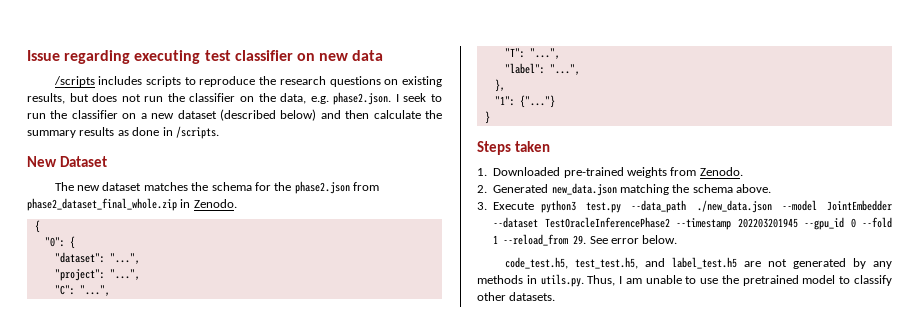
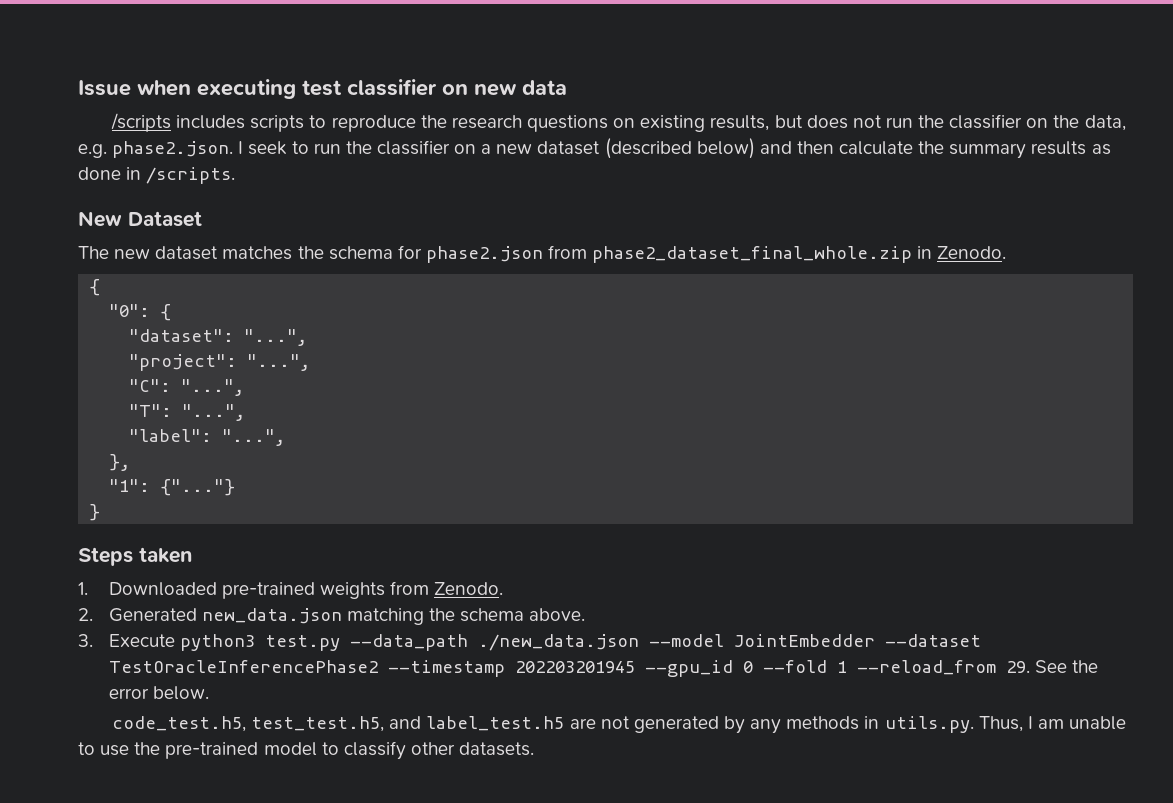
- Issue regarding executing test classifier on new data
+ Issue when executing test classifier on new data
- The new dataset matches the schema for the phase2.json from phase2_dataset_final_whole.zip in Zenodo.
+ The new dataset matches the schema for phase2.json from phase2_dataset_final_whole.zip in Zenodo.
- 3. Execute python3 test.py --data_path ./new_data.json --model JointEmbedder --dataset TestOracleInferencePhase2 --timestamp 202203201945 --gpu_id 0 --fold 1 --reload_from 29. See error below.
+ 3. Execute python3 test.py --data_path ./new_data.json --model JointEmbedder --dataset TestOracleInferencePhase2 --timestamp 202203201945 --gpu_id 0 --fold 1 --reload_from 29. See the error below.
- code_test.h5, test_test.h5, and label_test.h5 are not generated by any methods in utils.py. Thus, I am unable to use the pretrained model to classify other datasets.
+ code_test.h5, test_test.h5, and label_test.h5 are not generated by any methods in utils.py. Thus, I am unable to use the pre-trained model to classify other datasets.

